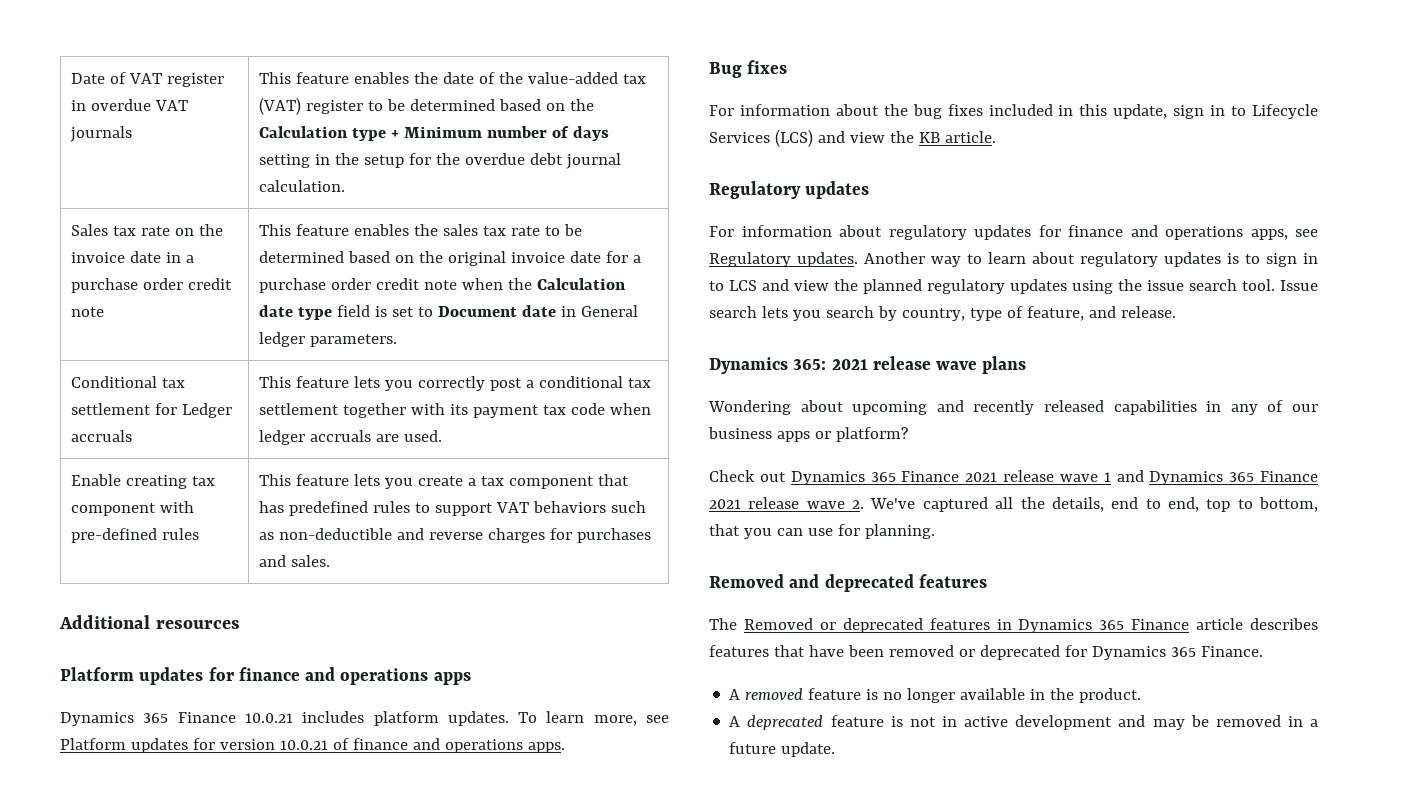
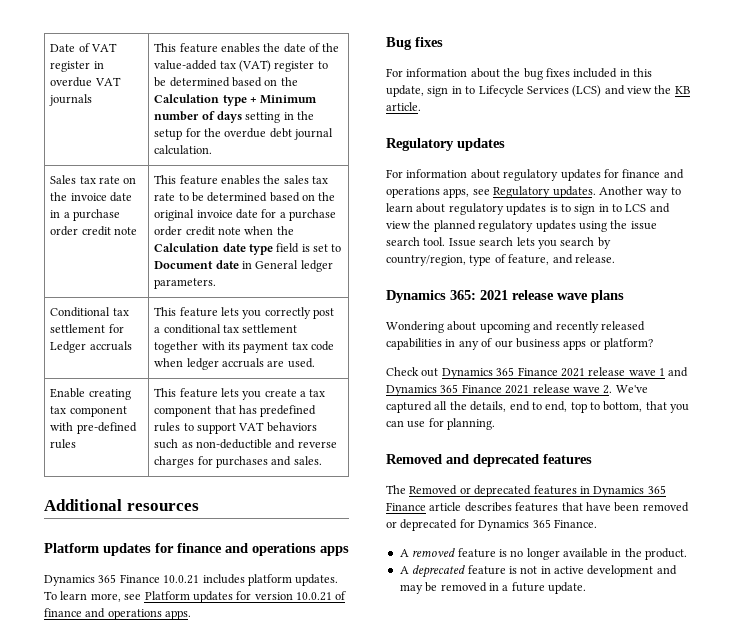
- Issue search lets you search by country, type of feature, and release.
+ Issue search lets you search by country/region, type of feature, and release.

